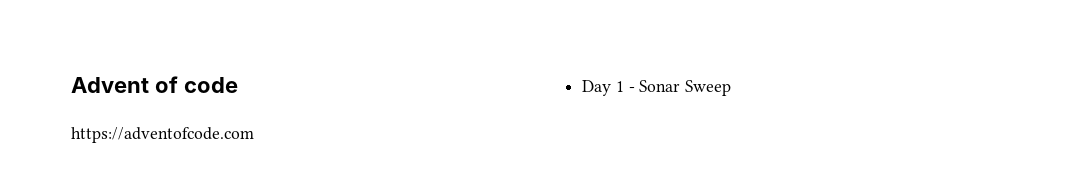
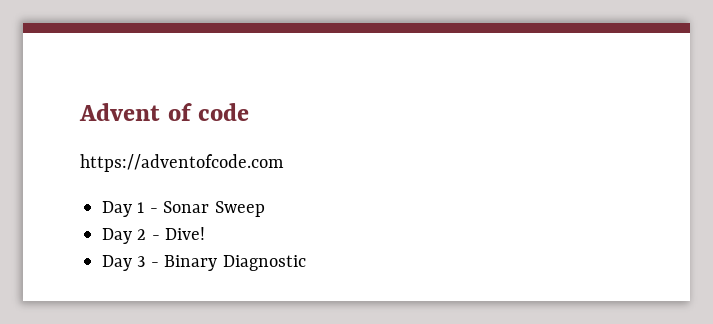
+ Day 2 - Dive!
+ Day 3 - Binary Diagnostic

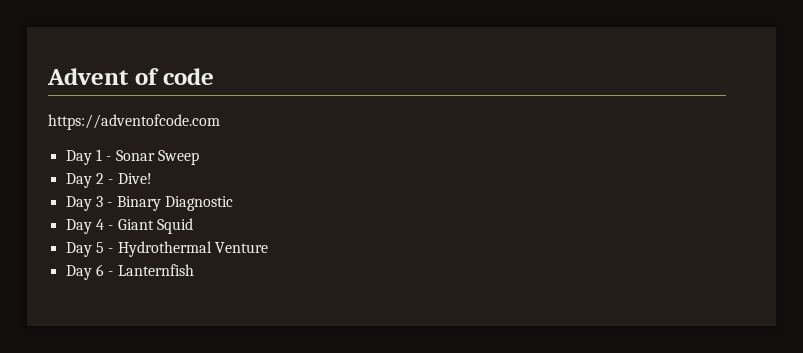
+ Day 4 - Giant Squid
+ Day 5 - Hydrothermal Venture
+ Day 6 - Lanternfish

